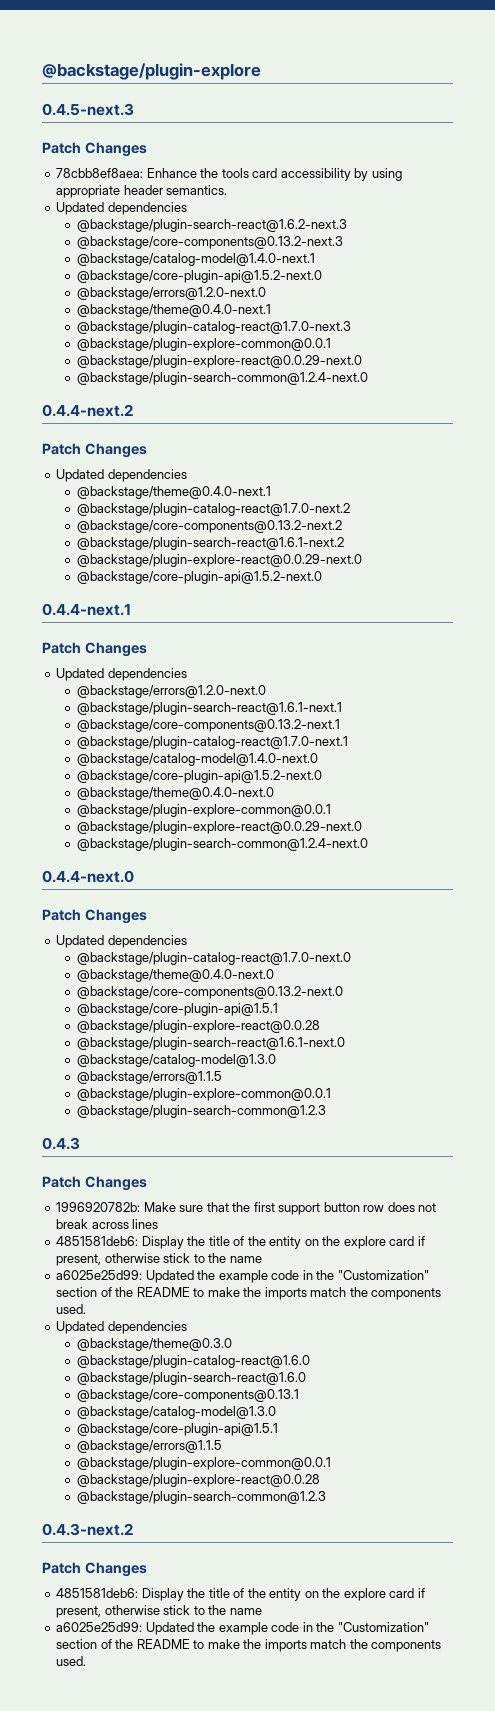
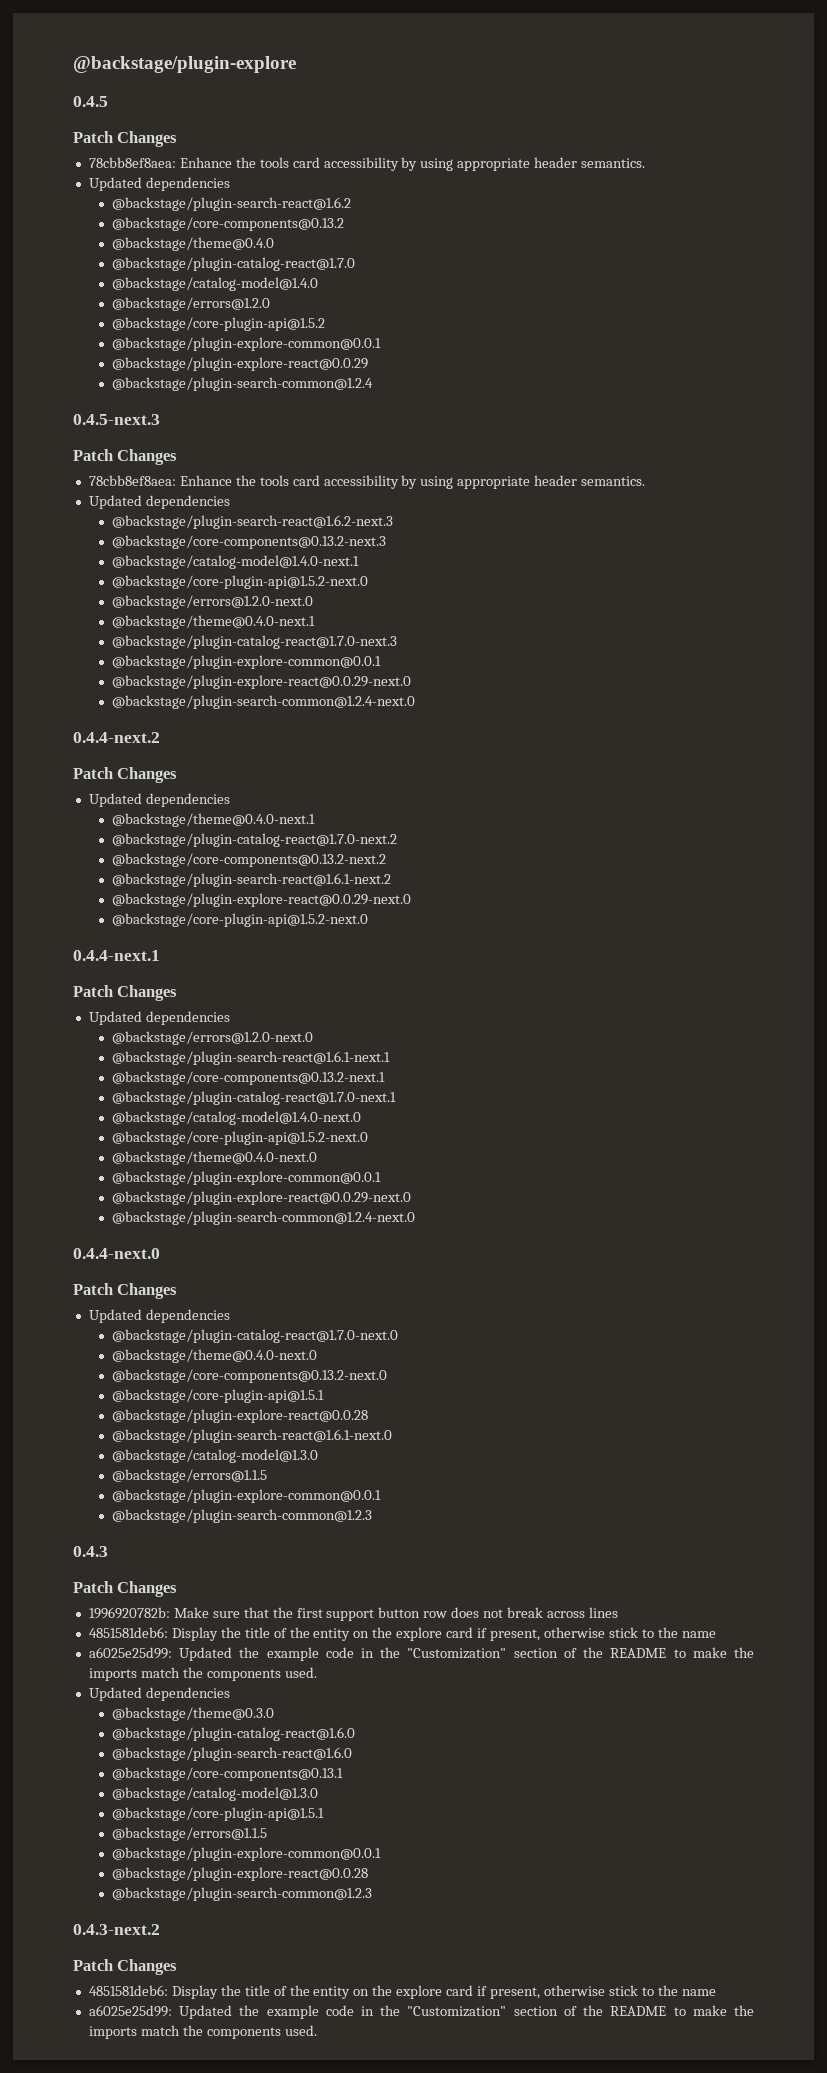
+ 0.4.5
+ Patch Changes
+ 78cbb8ef8aea: Enhance the tools card accessibility by using appropriate header semantics.
+ Updated dependencies
+ @backstage/plugin-search-react@1.6.2
+ @backstage/core-components@0.13.2
+ @backstage/theme@0.4.0
+ @backstage/plugin-catalog-react@1.7.0
+ @backstage/catalog-model@1.4.0
+ @backstage/errors@1.2.0
+ @backstage/core-plugin-api@1.5.2
+ @backstage/plugin-explore-common@0.0.1
+ @backstage/plugin-explore-react@0.0.29
+ @backstage/plugin-search-common@1.2.4

